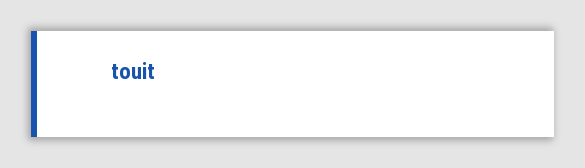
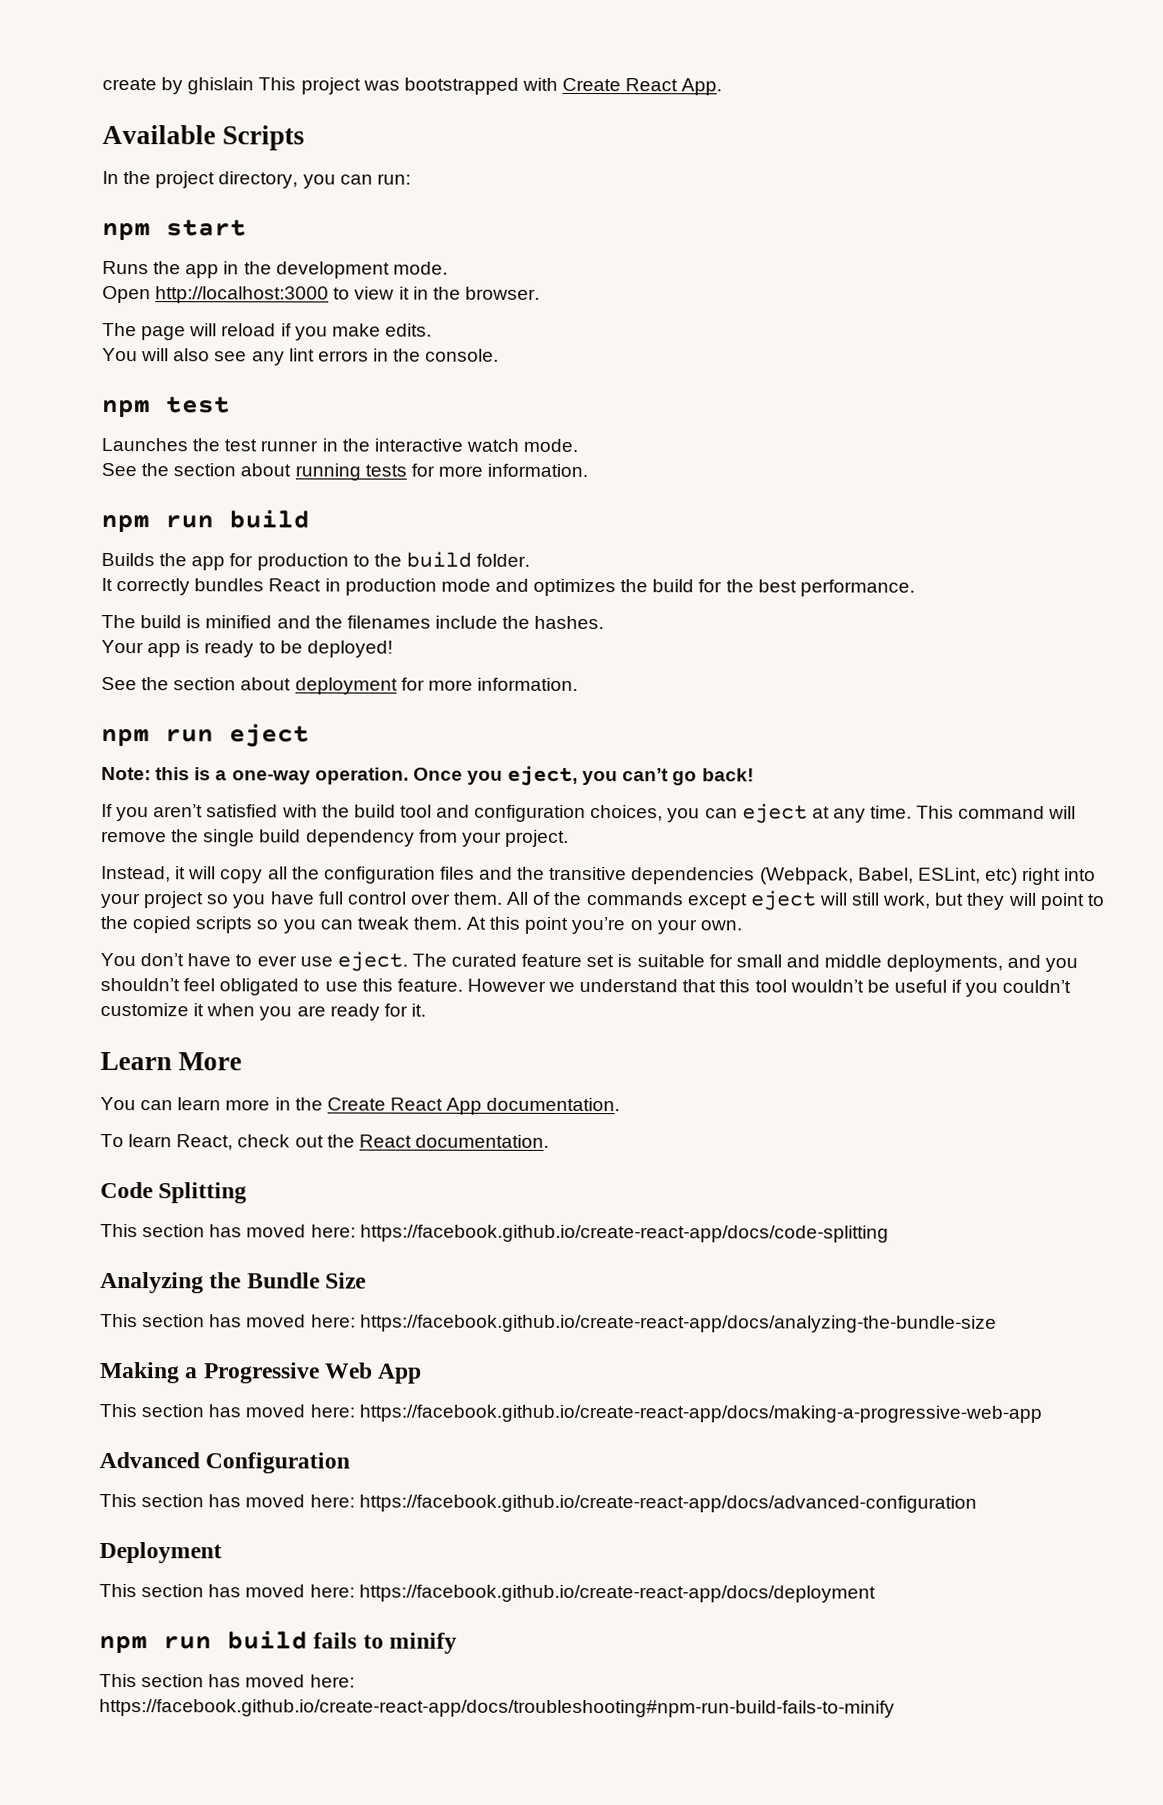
- touit
+ create by ghislain This project was bootstrapped with Create React App.
+ Available Scripts
+ In the project directory, you can run:
+ npm start
+ Runs the app in the development mode.
+ Open http://localhost:3000 to view it in the browser.
+ The page will reload if you make edits.
+ You will also see any lint errors in the console.
+ npm test
+ Launches the test runner in the interactive watch mode.
+ See the section about running tests for more information.
+ npm run build
+ Builds the app for production to the build folder.
+ It correctly bundles React in production mode and optimizes the build for the best performance.
+ The build is minified and the filenames include the hashes.
+ Your app is ready to be deployed!
+ See the section about deployment for more information.
+ npm run eject
+ Note: this is a one-way operation. Once you eject, you can’t go back!
+ If you aren’t satisfied with the build tool and configuration choices, you can eject at any time. This command will remove the single build dependency from your project.
+ Instead, it will copy all the configuration files and the transitive dependencies (Webpack, Babel, ESLint, etc) right into your project so you have full control over them. All of the commands except eject will still work, but they will point to the copied scripts so you can tweak them. At this point you’re on your own.
+ You don’t have to ever use eject. The curated feature set is suitable for small and middle deployments, and you shouldn’t feel obligated to use this feature. However we understand that this tool wouldn’t be useful if you couldn’t customize it when you are ready for it.
+ Learn More
+ You can learn more in the Create React App documentation.
+ To learn React, check out the React documentation.
+ Code Splitting
+ This section has moved here: https://facebook.github.io/create-react-app/docs/code-splitting
+ Analyzing the Bundle Size
+ This section has moved here: https://facebook.github.io/create-react-app/docs/analyzing-the-bundle-size
+ Making a Progressive Web App
+ This section has moved here: https://facebook.github.io/create-react-app/docs/making-a-progressive-web-app
+ Advanced Configuration
+ This section has moved here: https://facebook.github.io/create-react-app/docs/advanced-configuration
+ Deployment
+ This section has moved here: https://facebook.github.io/create-react-app/docs/deployment
+ npm run build fails to minify
+ This section has moved here: https://facebook.github.io/create-react-app/docs/troubleshooting#npm-run-build-fails-to-minify

